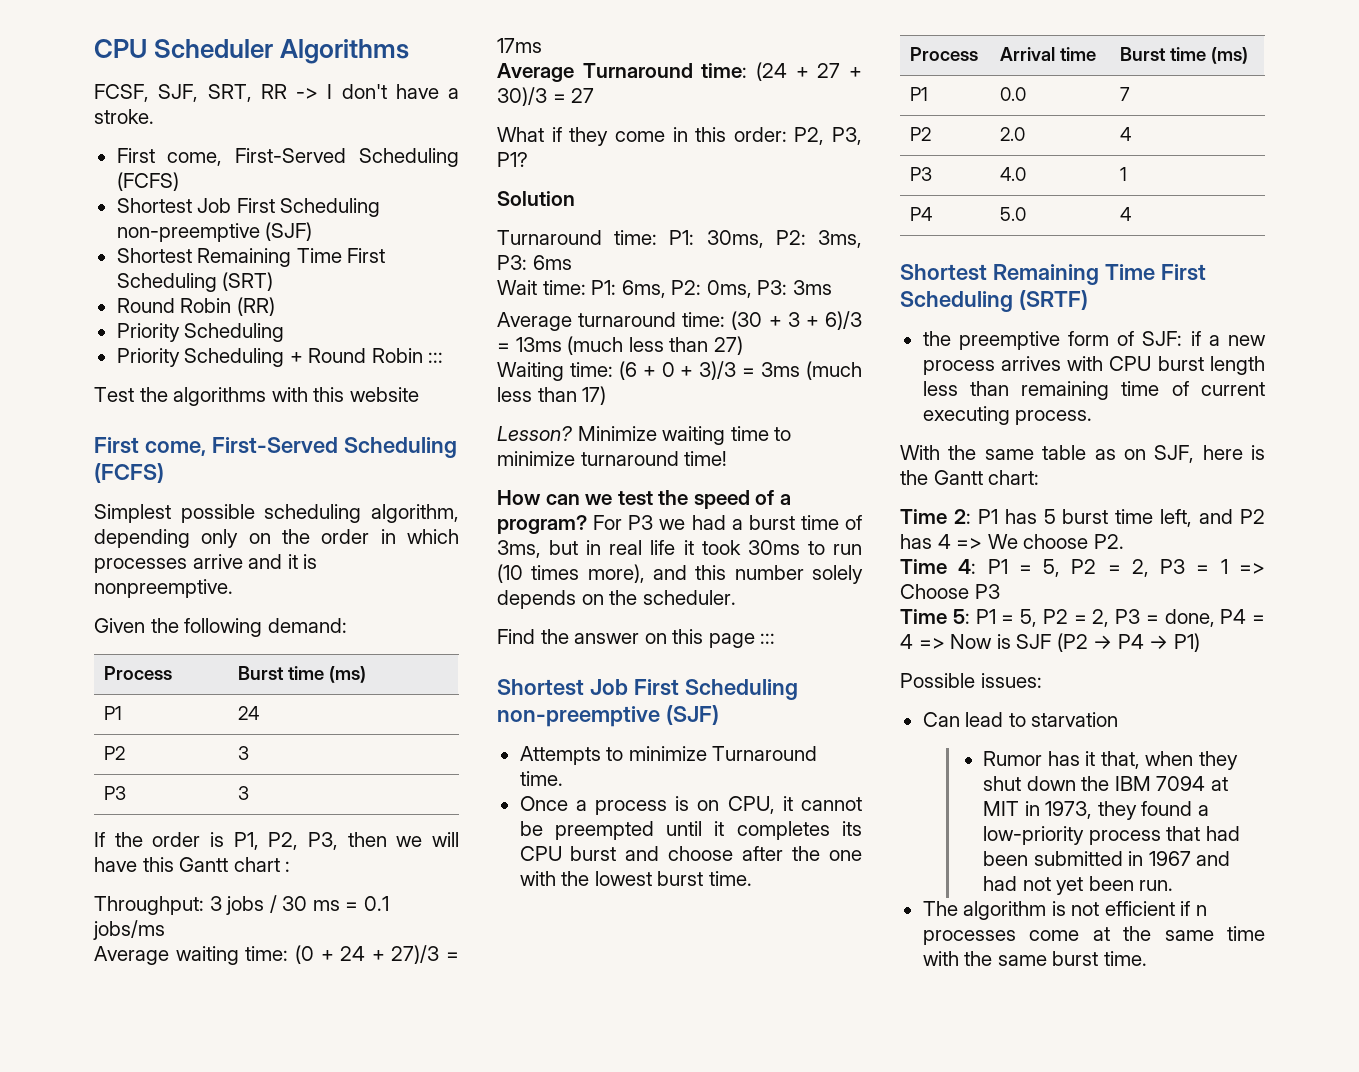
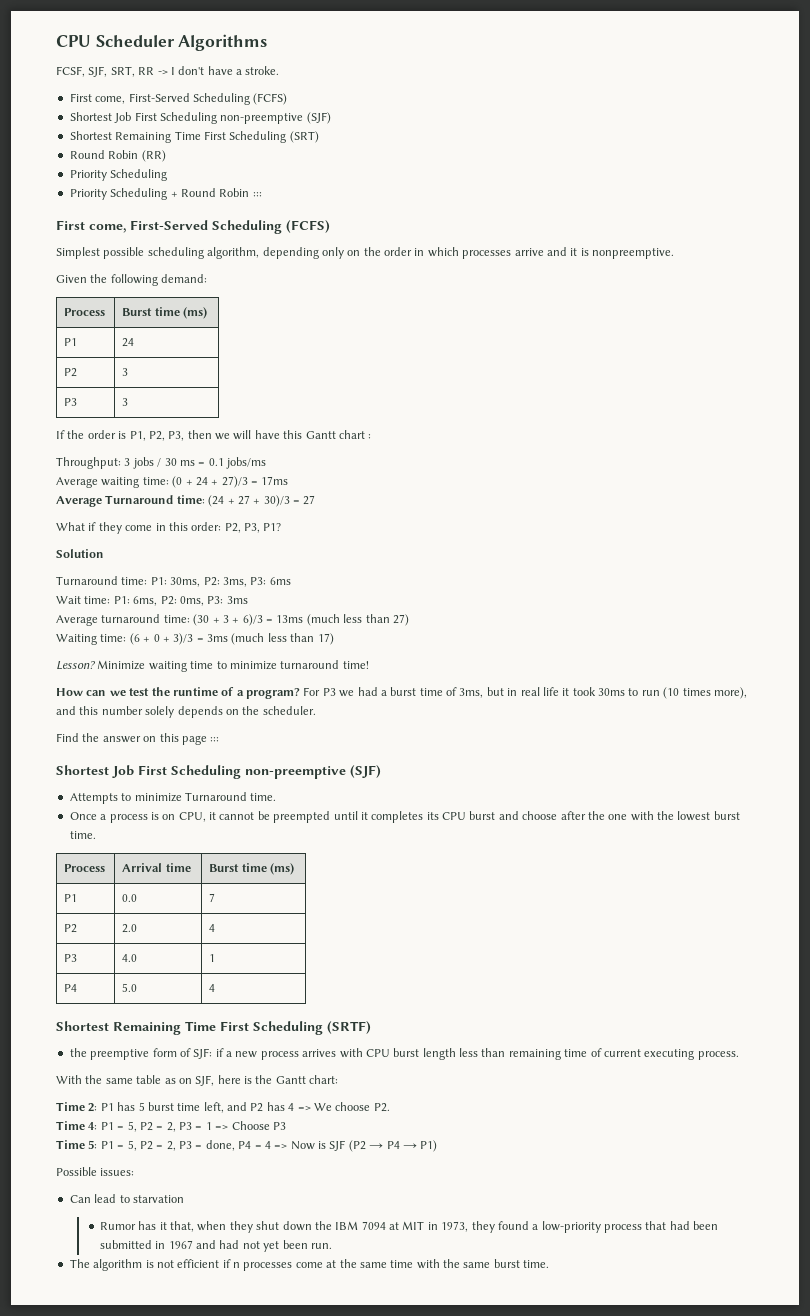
- Test the algorithms with this website
- How can we test the speed of a program?
+ How can we test the runtime of a program?

